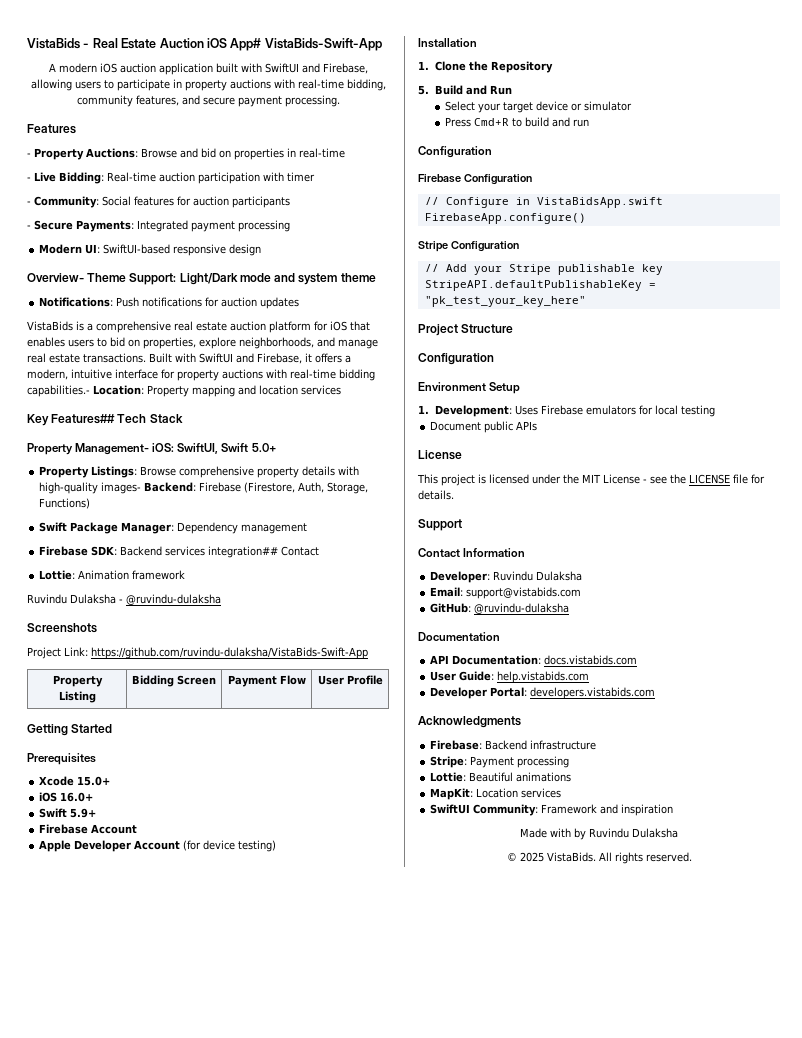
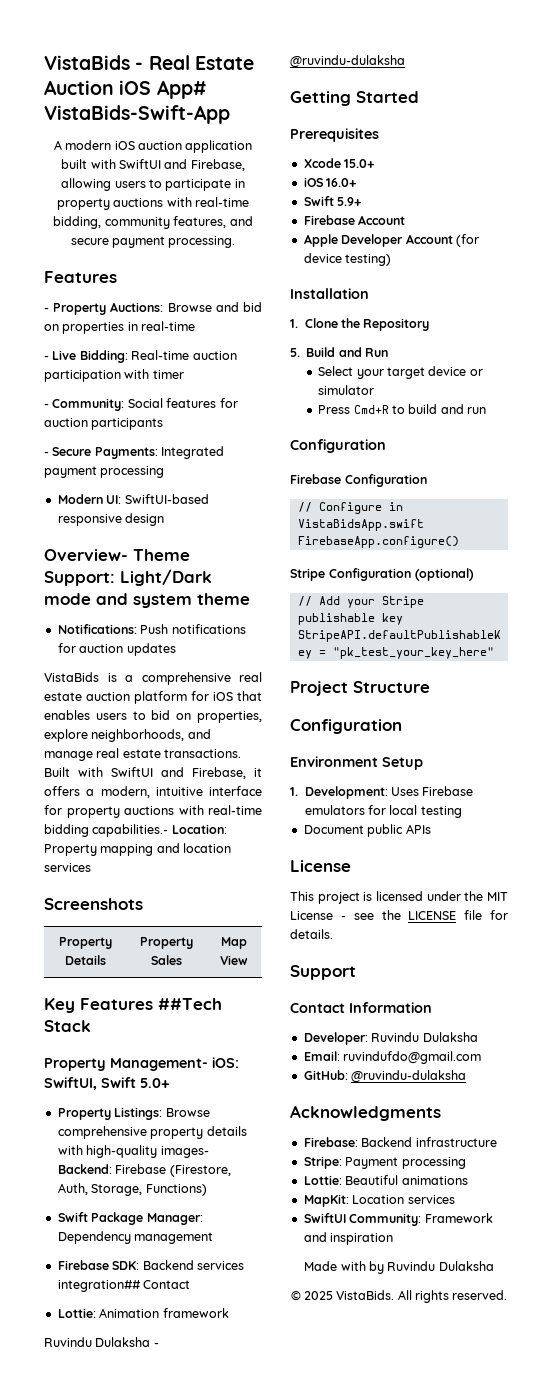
+ Screenshots
+ Property Details | Property Sales | Map View
- Key Features## Tech Stack
+ Key Features ##Tech Stack
- Screenshots
- Project Link: https://github.com/ruvindu-dulaksha/VistaBids-Swift-App
- Property Listing | Bidding Screen | Payment Flow | User Profile
- Stripe Configuration
+ Stripe Configuration (optional)
- Email: support@vistabids.com
+ Email: ruvindufdo@gmail.com
- Documentation
- API Documentation: docs.vistabids.com
- User Guide: help.vistabids.com
- Developer Portal: developers.vistabids.com

